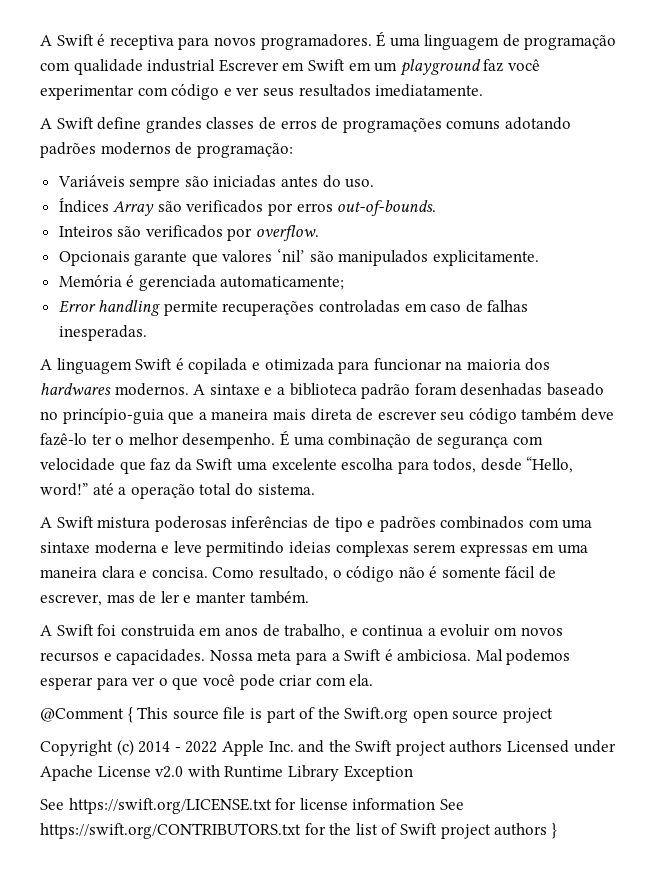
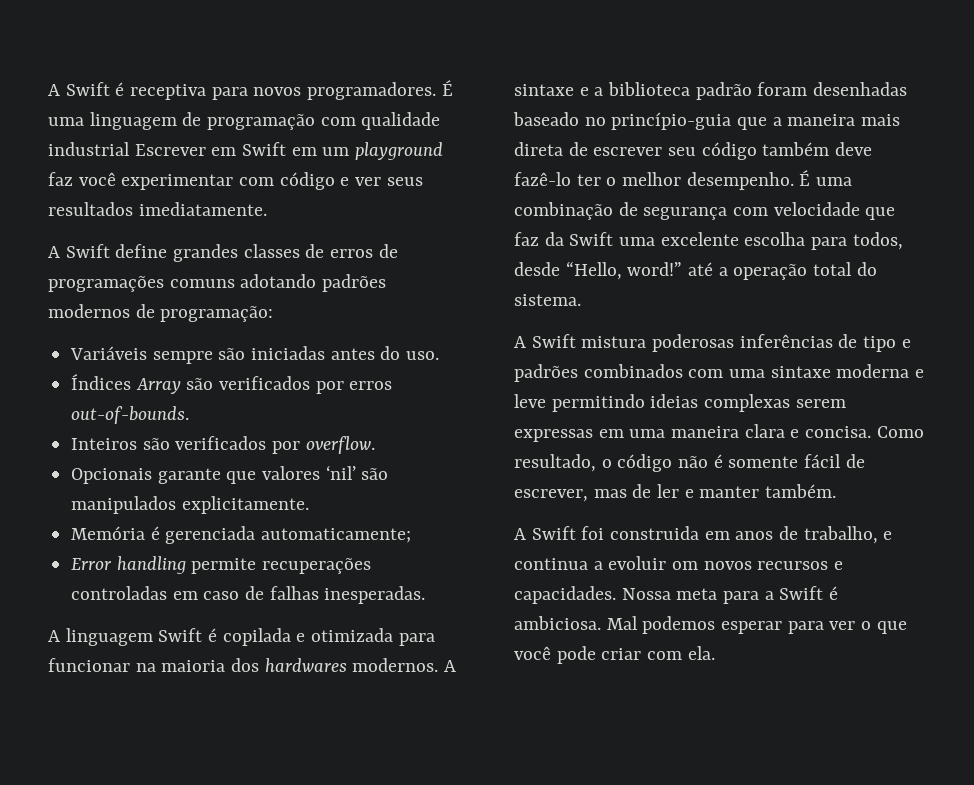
- @Comment { This source file is part of the Swift.org open source project
- Copyright (c) 2014 - 2022 Apple Inc. and the Swift project authors Licensed under Apache License v2.0 with Runtime Library Exception
- See https://swift.org/LICENSE.txt for license information See https://swift.org/CONTRIBUTORS.txt for the list of Swift project authors }

